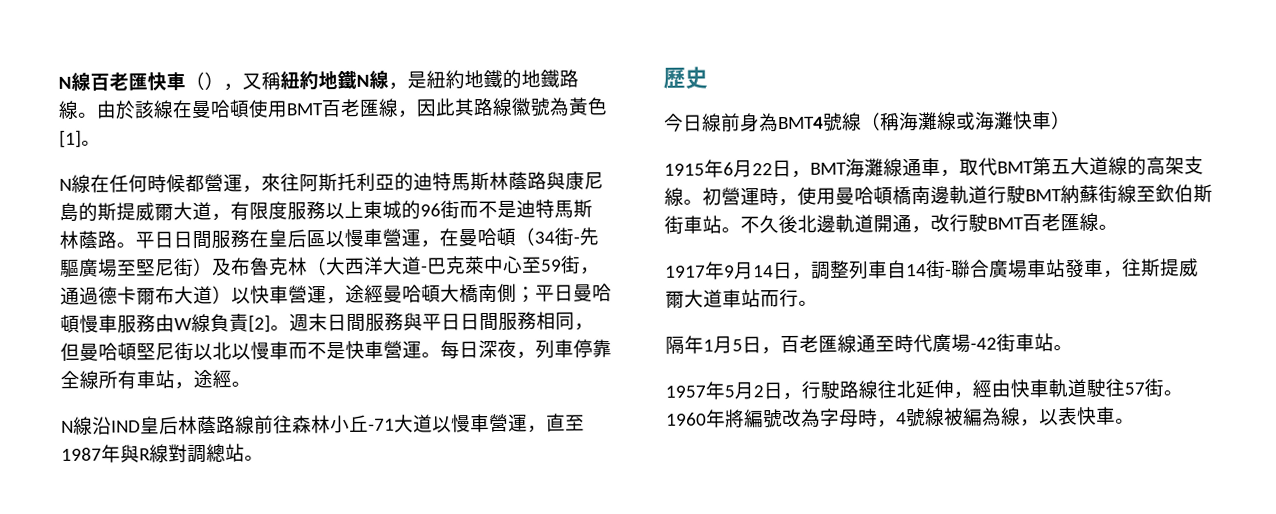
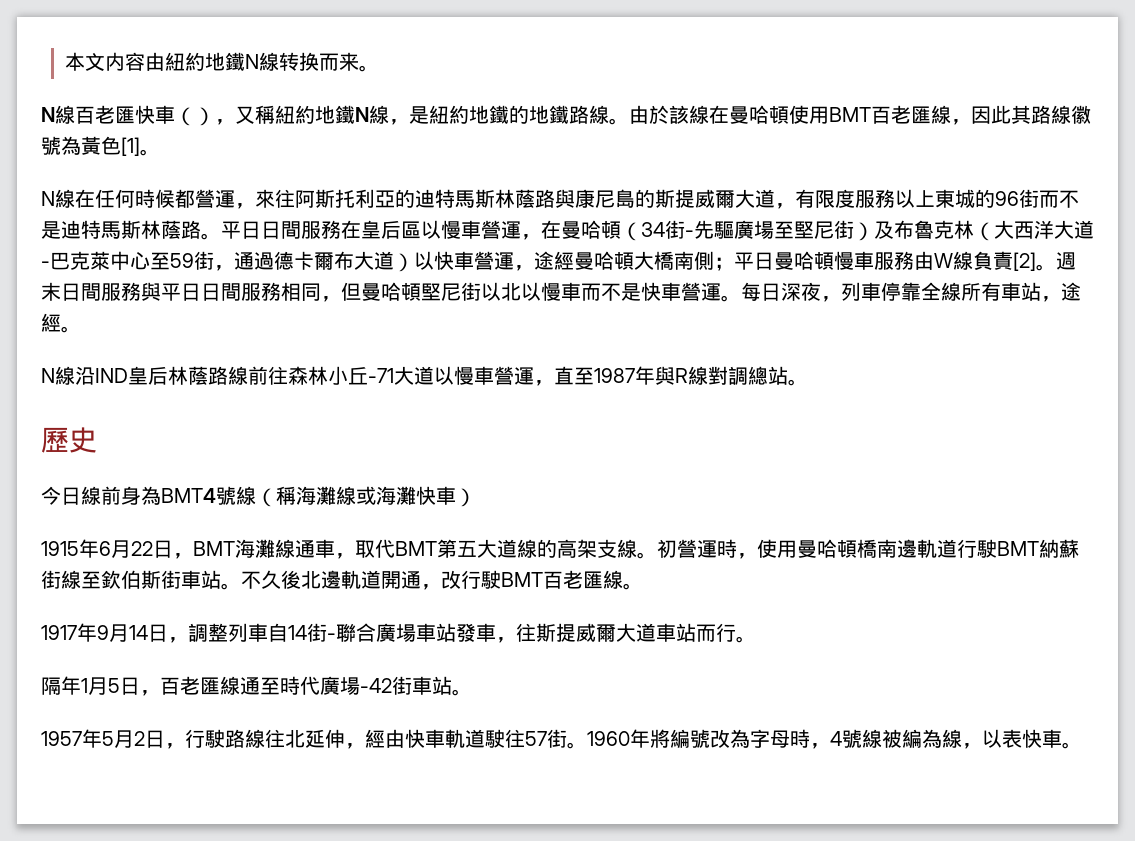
+ 本文内容由紐約地鐵N線转换而来。

